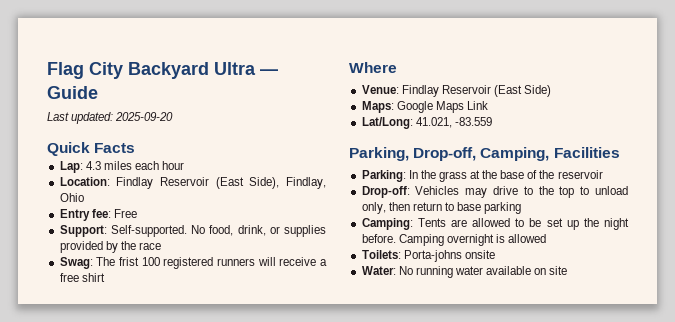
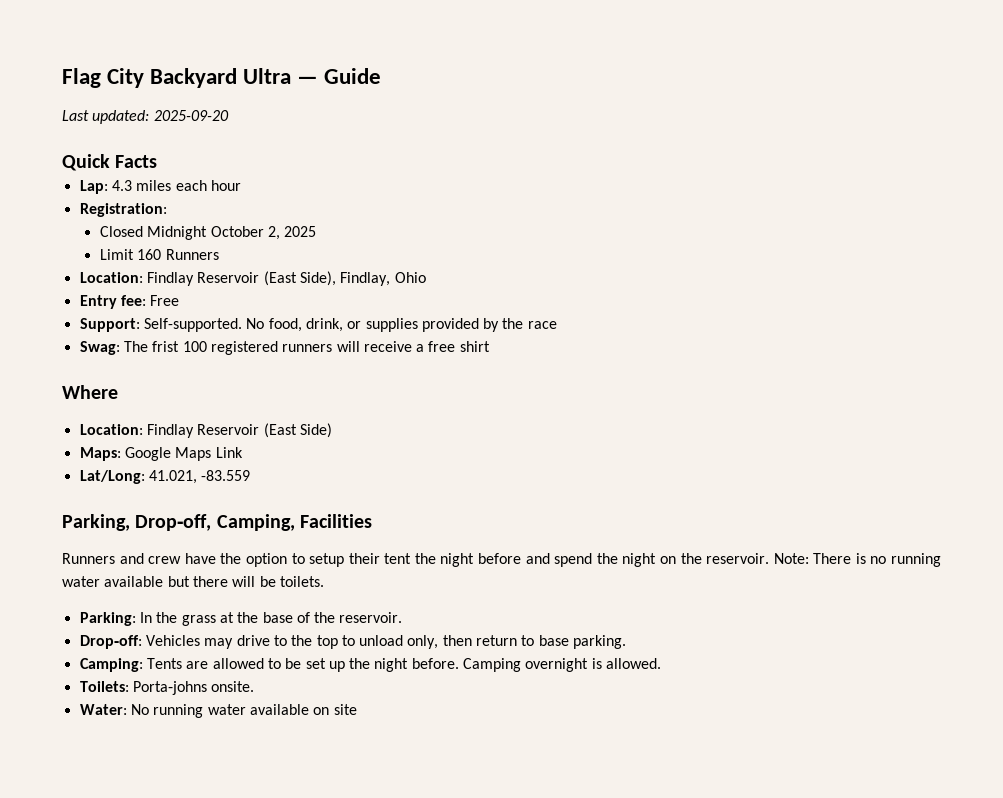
+ Registration:
+ Closed Midnight October 2, 2025
+ Limit 160 Runners
- Venue: Findlay Reservoir (East Side)
+ Location: Findlay Reservoir (East Side)
+ Runners and crew have the option to setup their tent the night before and spend the night on the reservoir. Note: There is no running water available but there will be toilets.
- Parking: In the grass at the base of the reservoir
+ Parking: In the grass at the base of the reservoir.
- Drop‑off: Vehicles may drive to the top to unload only, then return to base parking
+ Drop‑off: Vehicles may drive to the top to unload only, then return to base parking.
- Camping overnight is allowed
+ Camping overnight is allowed.
- Toilets: Porta‑johns onsite
+ Toilets: Porta‑johns onsite.

